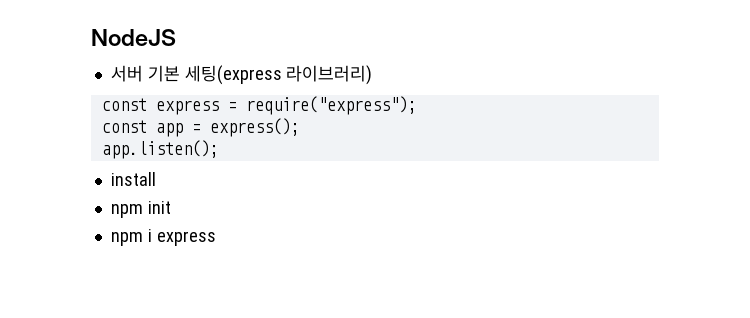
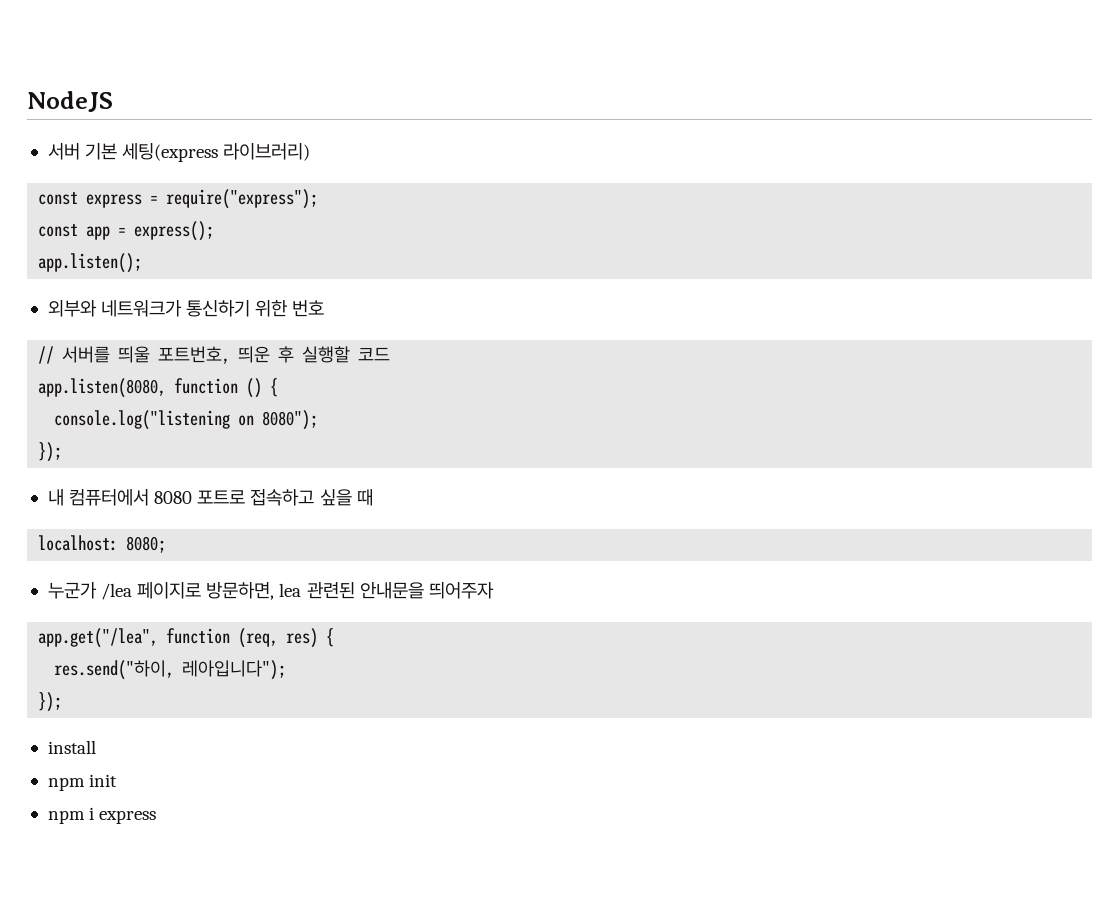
+ 외부와 네트워크가 통신하기 위한 번호
+ // 서버를 띄울 포트번호, 띄운 후 실행할 코드
+ app.listen(8080, function () {
+ console.log("listening on 8080");
+ });
+ 내 컴퓨터에서 8080 포트로 접속하고 싶을 때
+ localhost: 8080;
+ 누군가 /lea 페이지로 방문하면, lea 관련된 안내문을 띄어주자
+ app.get("/lea", function (req, res) {
+ res.send("하이, 레아입니다");
+ });

